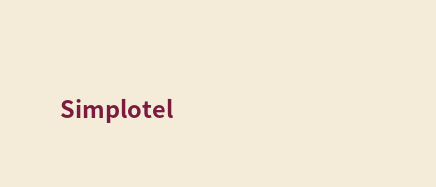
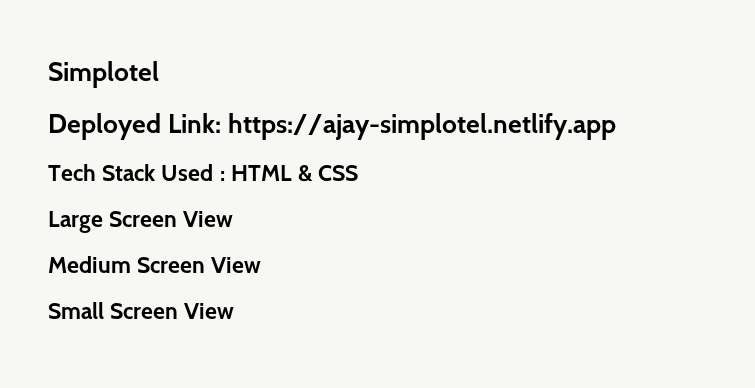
+ Deployed Link: https://ajay-simplotel.netlify.app
+ Tech Stack Used : HTML & CSS
+ Large Screen View
+ Medium Screen View
+ Small Screen View

